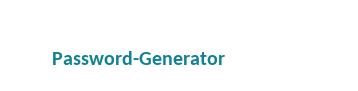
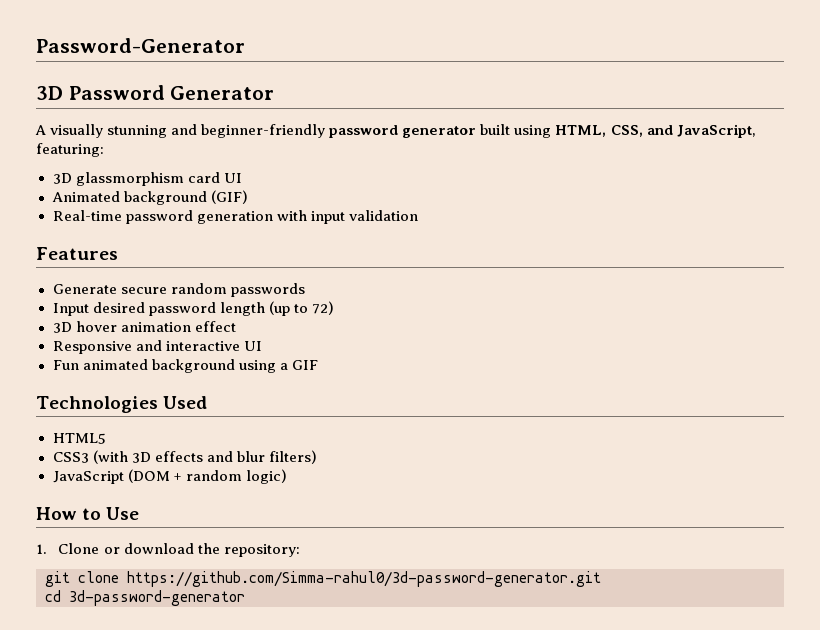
+ 3D Password Generator
+ A visually stunning and beginner-friendly password generator built using HTML, CSS, and JavaScript, featuring:
+ 3D glassmorphism card UI
+ Animated background (GIF)
+ Real-time password generation with input validation
+ Features
+ Generate secure random passwords
+ Input desired password length (up to 72)
+ 3D hover animation effect
+ Responsive and interactive UI
+ Fun animated background using a GIF
+ Technologies Used
+ HTML5
+ CSS3 (with 3D effects and blur filters)
+ JavaScript (DOM + random logic)
+ How to Use
+ 1. Clone or download the repository:
+ git clone https://github.com/Simma-rahul0/3d-password-generator.git
+ cd 3d-password-generator

